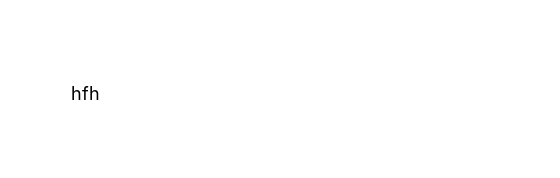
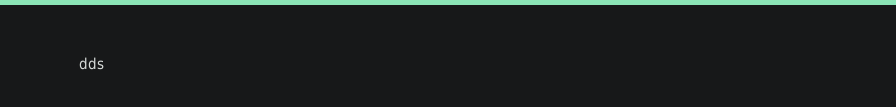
- hfh
+ dds

